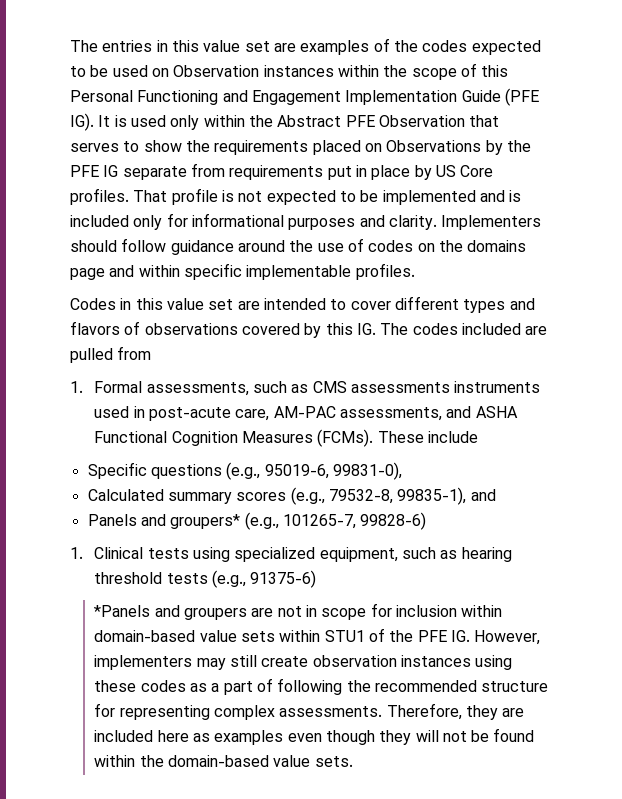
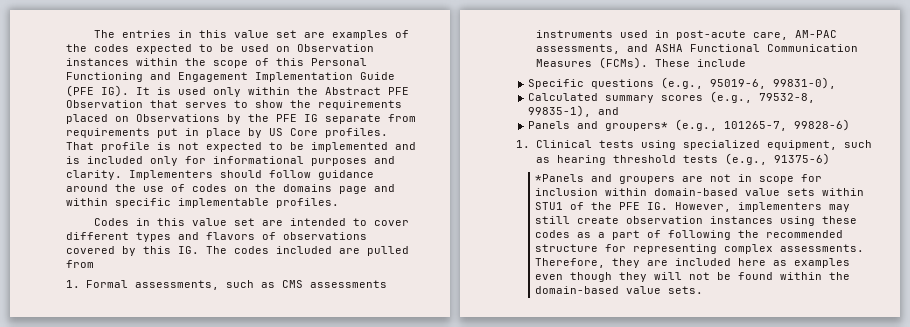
- 1. Formal assessments, such as CMS assessments instruments used in post-acute care, AM-PAC assessments, and ASHA Functional Cognition Measures (FCMs).
+ 1. Formal assessments, such as CMS assessments instruments used in post-acute care, AM-PAC assessments, and ASHA Functional Communication Measures (FCMs).

